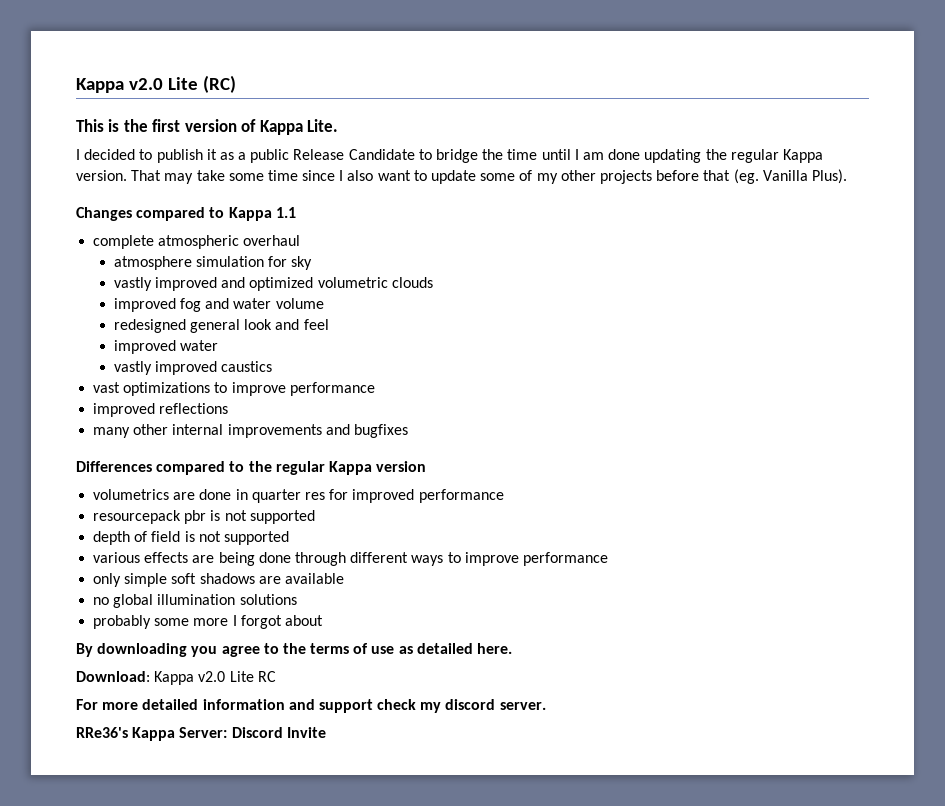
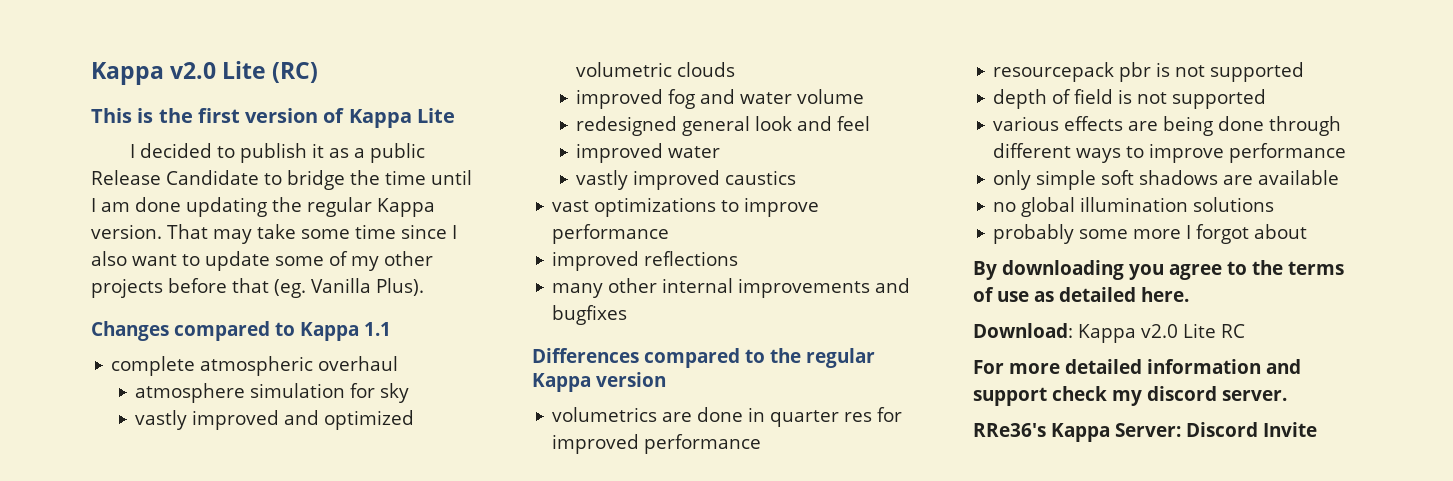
- This is the first version of Kappa Lite.
+ This is the first version of Kappa Lite

